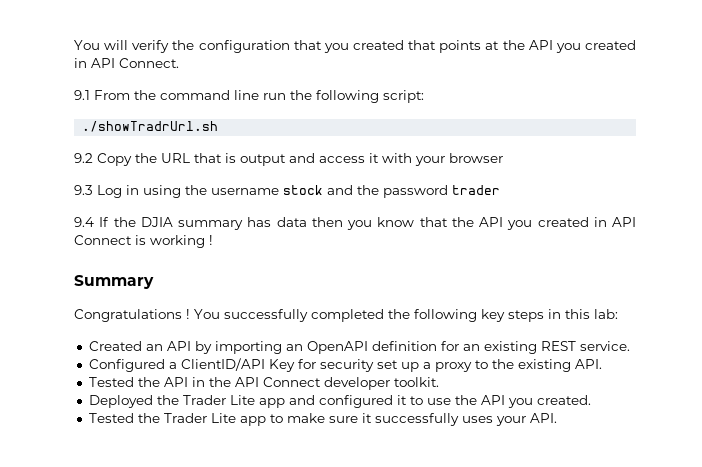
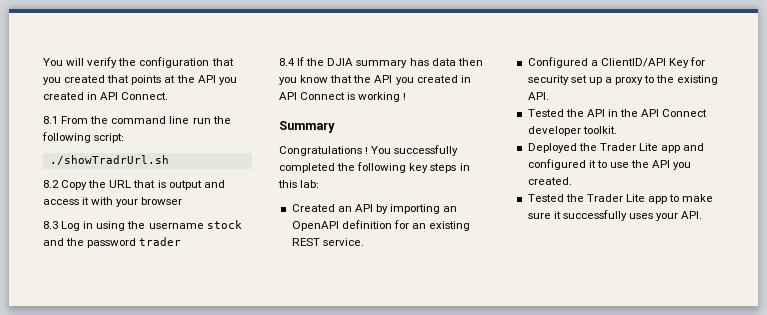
- 9.1 From the command line run the following script:
+ 8.1 From the command line run the following script:
- 9.2 Copy the URL that is output and access it with your browser
+ 8.2 Copy the URL that is output and access it with your browser
- 9.3 Log in using the username stock and the password trader
+ 8.3 Log in using the username stock and the password trader
- 9.4 If the DJIA summary has data then you know that the API you created in API Connect is working !
+ 8.4 If the DJIA summary has data then you know that the API you created in API Connect is working !

